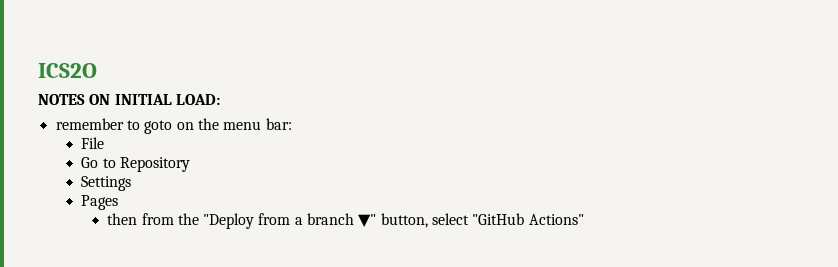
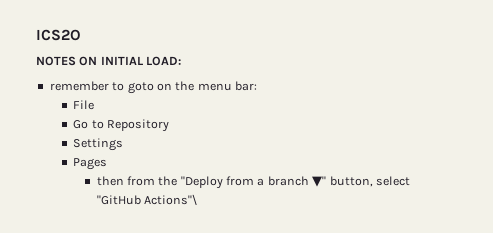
- then from the "Deploy from a branch ▼" button, select "GitHub Actions"
+ then from the "Deploy from a branch ▼" button, select "GitHub Actions"\

